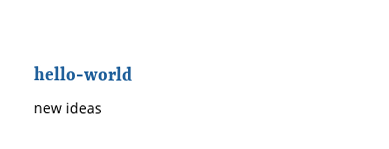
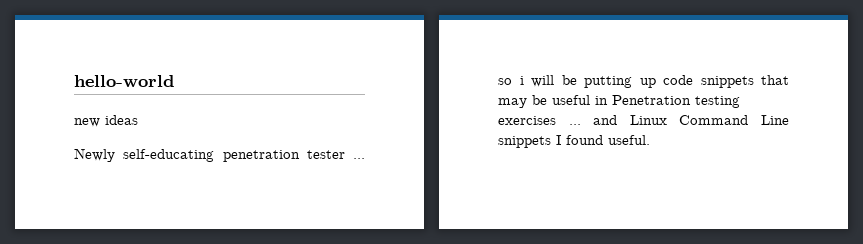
+ Newly self-educating penetration tester ... so i will be putting up code snippets that may be useful in Penetration testing exercises ... and Linux Command Line snippets I found useful.

